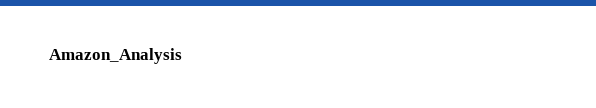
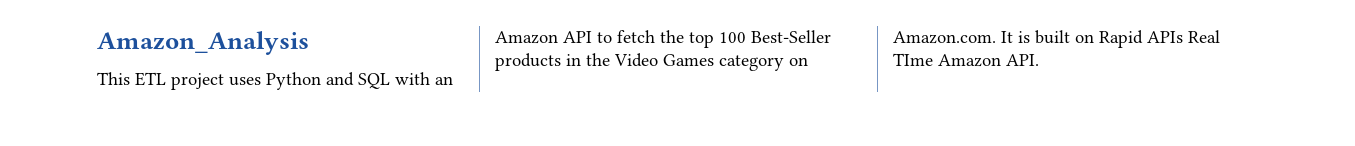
+ This ETL project uses Python and SQL with an Amazon API to fetch the top 100 Best-Seller products in the Video Games category on Amazon.com. It is built on Rapid APIs Real TIme Amazon API.

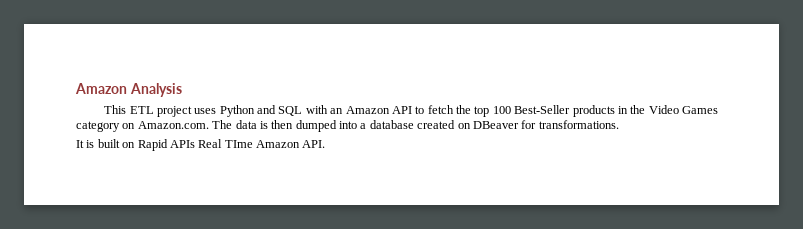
- Amazon_Analysis
+ Amazon Analysis
- This ETL project uses Python and SQL with an Amazon API to fetch the top 100 Best-Seller products in the Video Games category on Amazon.com. It is built on Rapid APIs Real TIme Amazon API.
+ This ETL project uses Python and SQL with an Amazon API to fetch the top 100 Best-Seller products in the Video Games category on Amazon.com. The data is then dumped into a database created on DBeaver for transformations.
+ It is built on Rapid APIs Real TIme Amazon API.

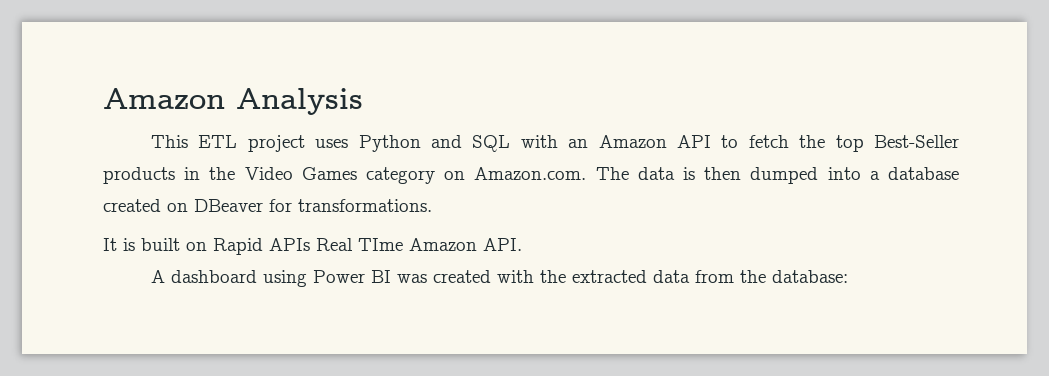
- This ETL project uses Python and SQL with an Amazon API to fetch the top 100 Best-Seller products in the Video Games category on Amazon.com. The data is then dumped into a database created on DBeaver for transformations.
+ This ETL project uses Python and SQL with an Amazon API to fetch the top Best-Seller products in the Video Games category on Amazon.com. The data is then dumped into a database created on DBeaver for transformations.
+ A dashboard using Power BI was created with the extracted data from the database:

